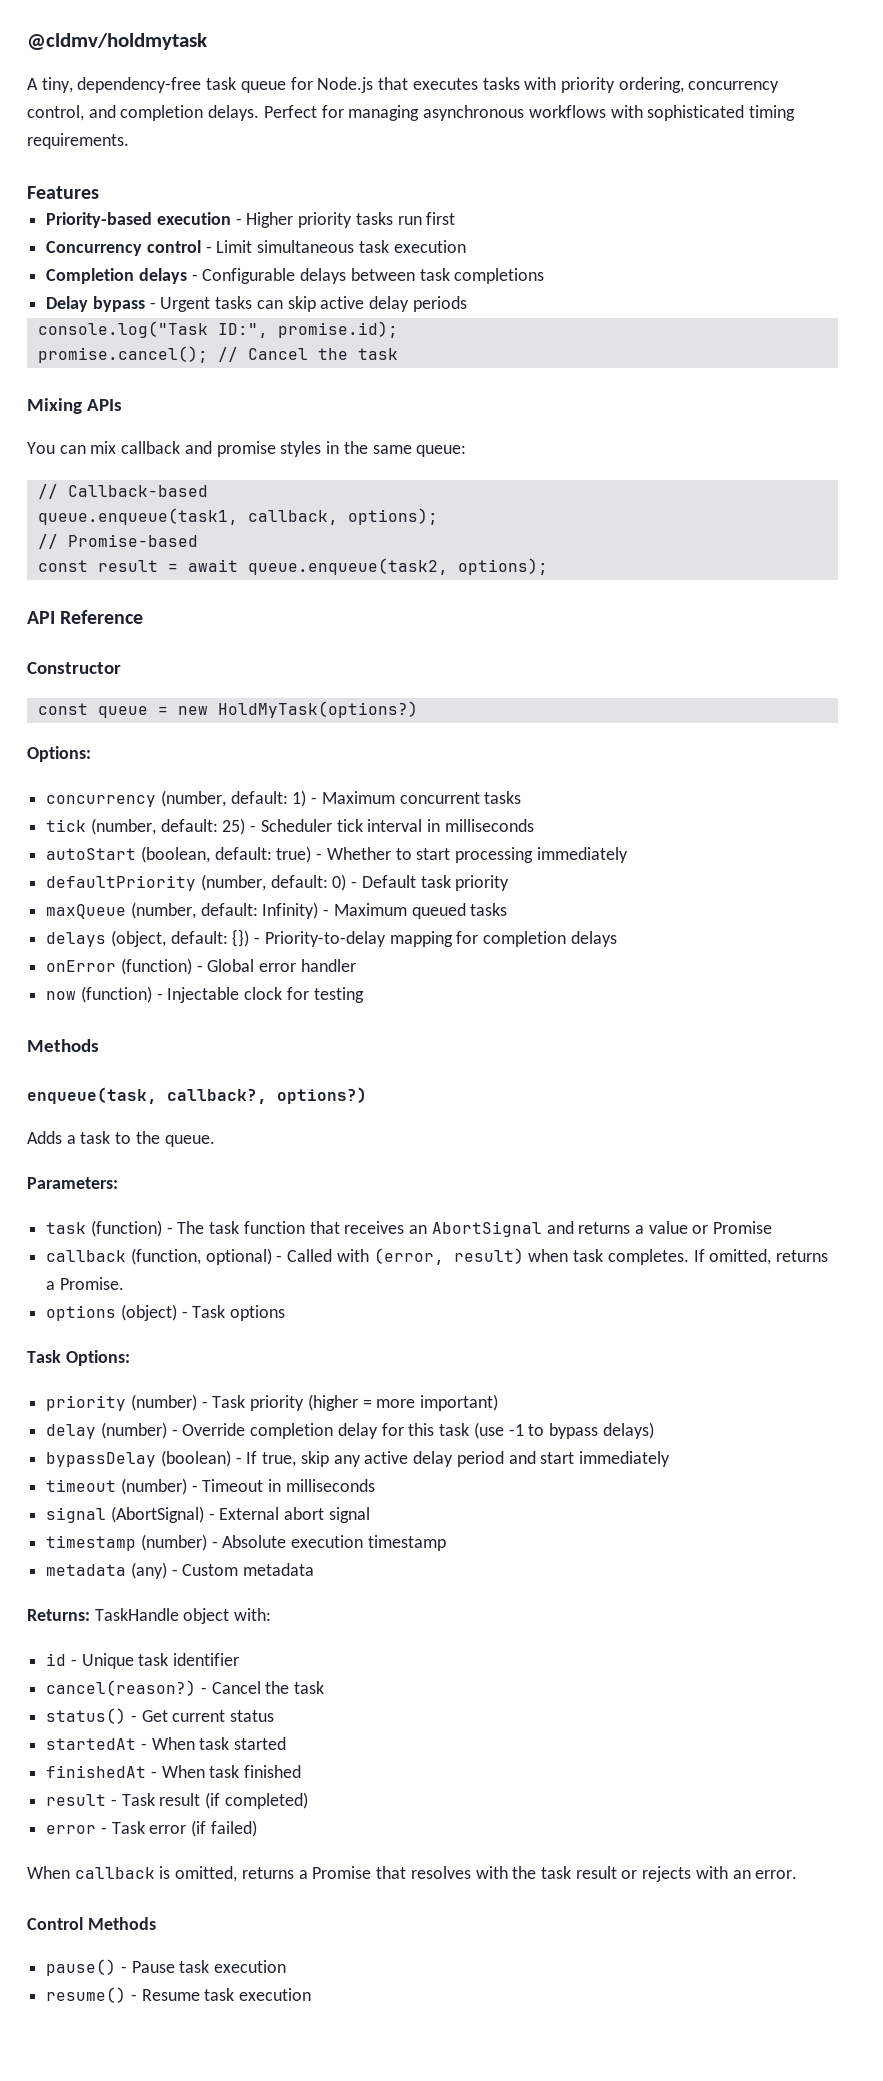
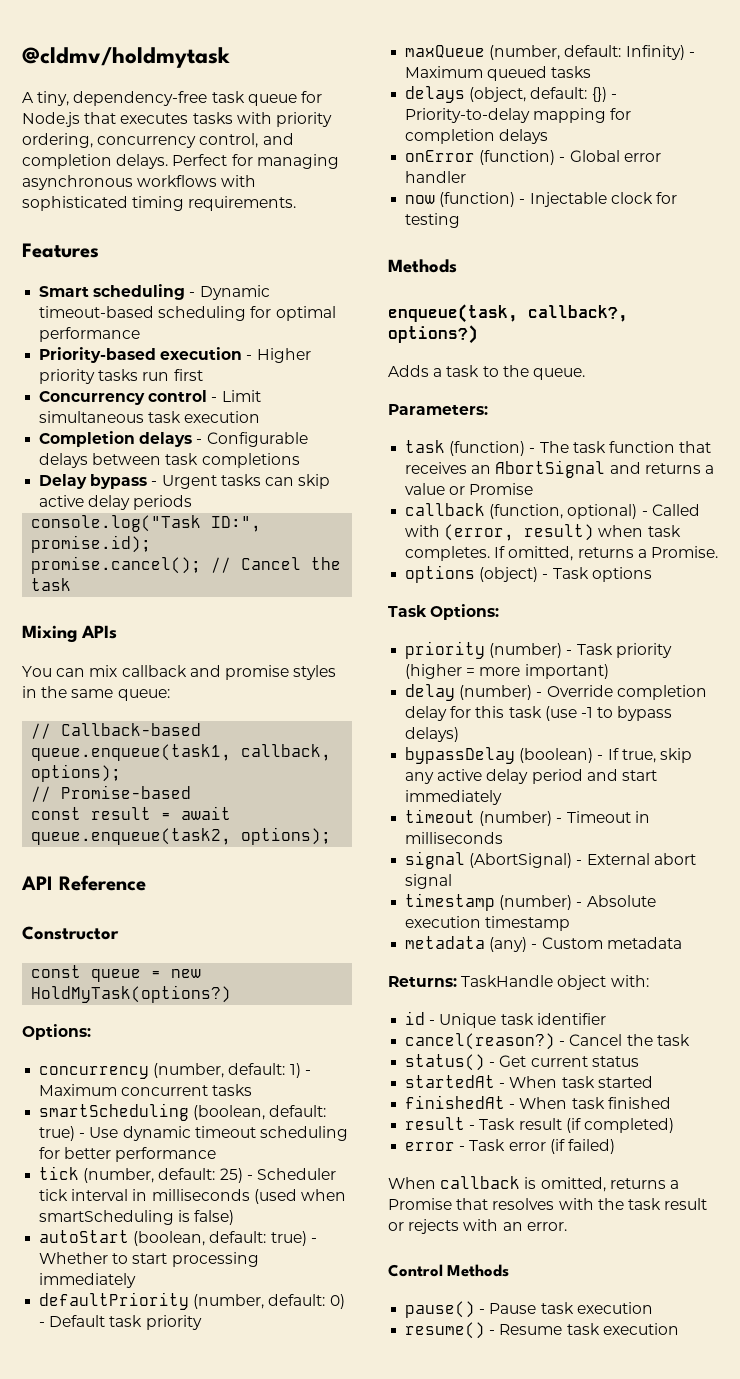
+ Smart scheduling - Dynamic timeout-based scheduling for optimal performance
+ smartScheduling (boolean, default: true) - Use dynamic timeout scheduling for better performance
- tick (number, default: 25) - Scheduler tick interval in milliseconds
+ tick (number, default: 25) - Scheduler tick interval in milliseconds (used when smartScheduling is false)

